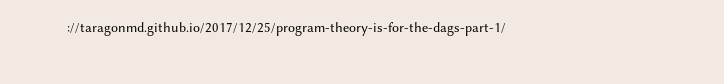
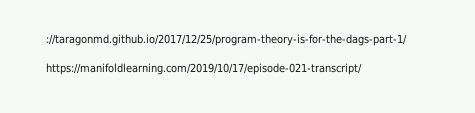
+ https://manifoldlearning.com/2019/10/17/episode-021-transcript/

